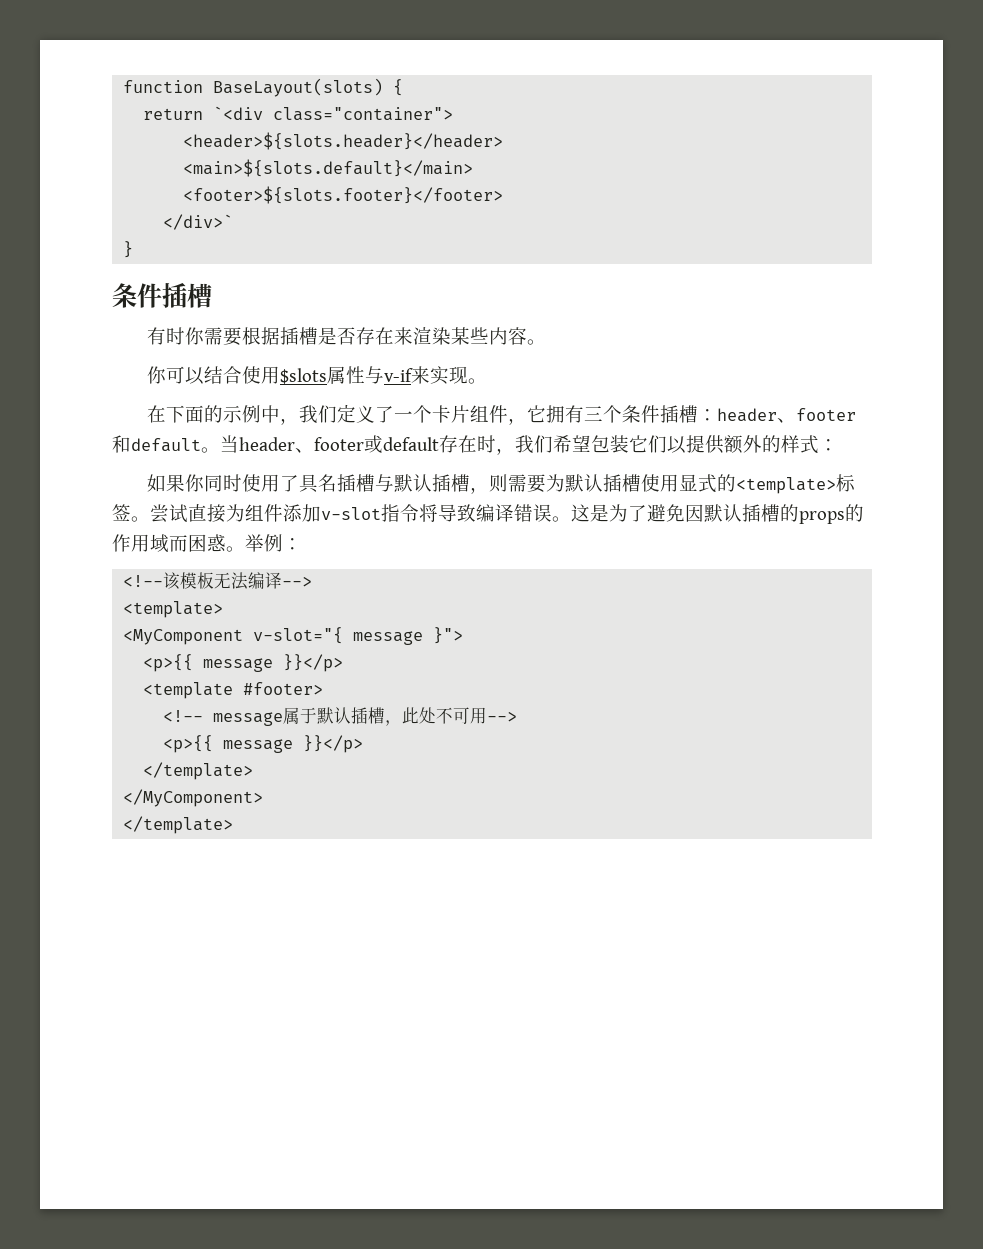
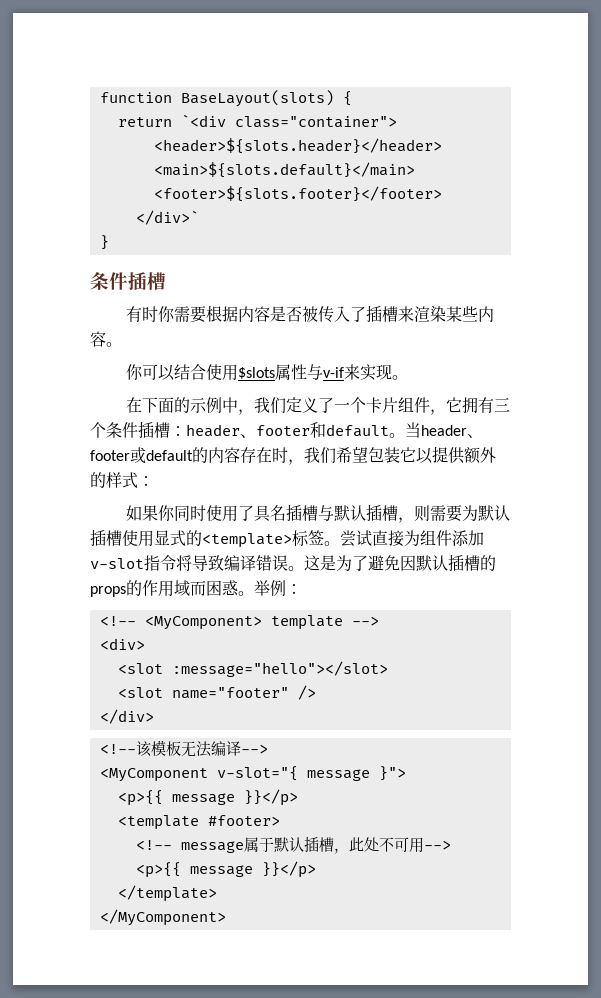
- 有时你需要根据插槽是否存在来渲染某些内容。
+ 有时你需要根据内容是否被传入了插槽来渲染某些内容。
- 当header、footer或default存在时，我们希望包装它们以提供额外的样式：
+ 当header、footer或default的内容存在时，我们希望包装它以提供额外的样式：
+ <!-- <MyComponent> template -->
+ <div>
+ <slot :message="hello"></slot>
+ <slot name="footer" />
+ </div>
  <!--该模板无法编译-->
- <template>
  </MyComponent>
- </template>

